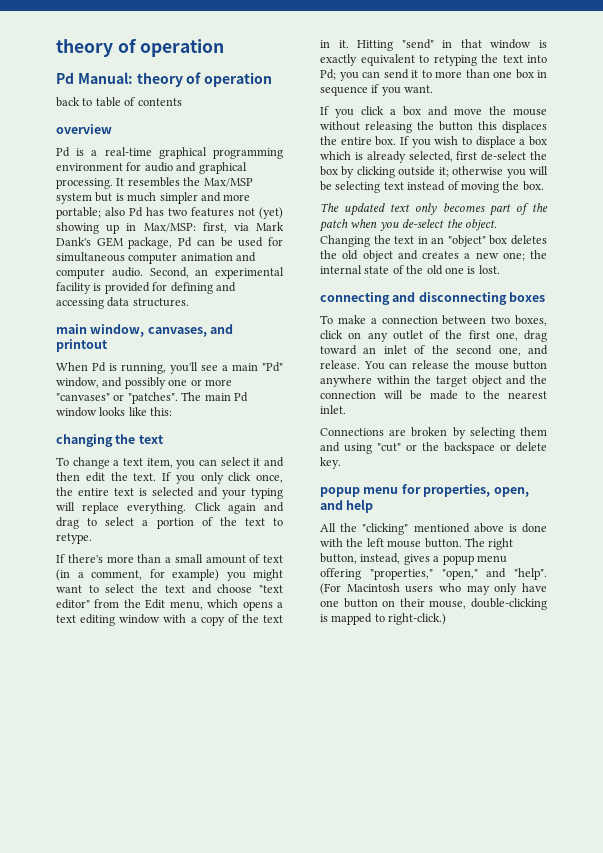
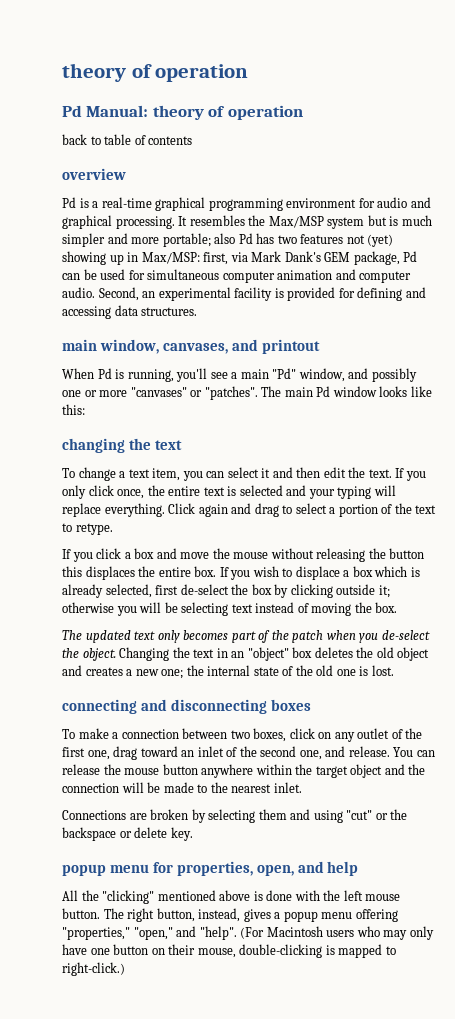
- If there's more than a small amount of text (in a comment, for example) you might want to select the text and choose "text editor" from the Edit menu, which opens a text editing window with a copy of the text in it. Hitting "send" in that window is exactly equivalent to retyping the text into Pd; you can send it to more than one box in sequence if you want.

